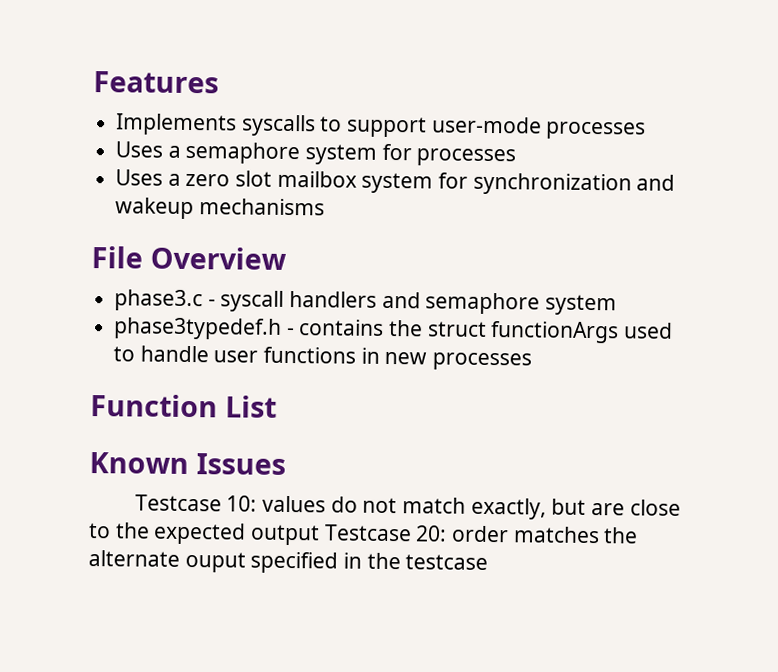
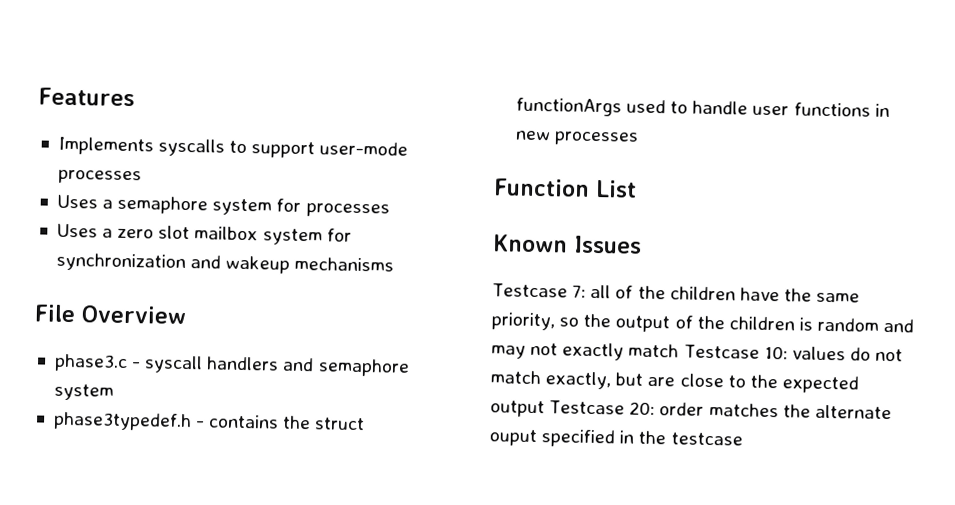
- Testcase 10: values do not match exactly, but are close to the expected output Testcase 20: order matches the alternate ouput specified in the testcase
+ Testcase 7: all of the children have the same priority, so the output of the children is random and may not exactly match Testcase 10: values do not match exactly, but are close to the expected output Testcase 20: order matches the alternate ouput specified in the testcase

